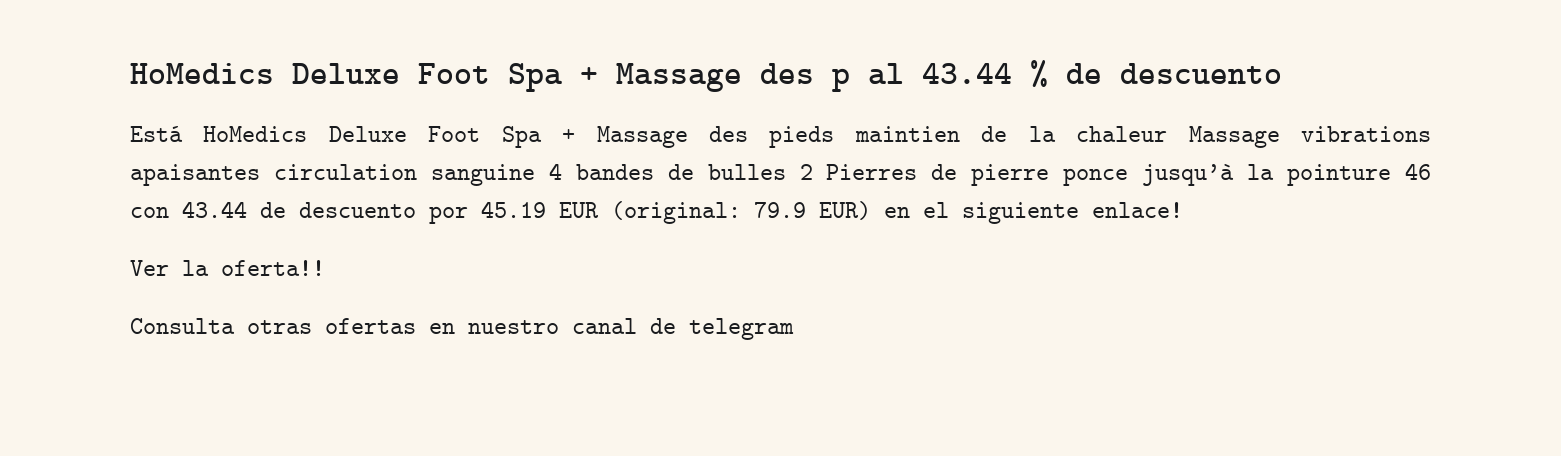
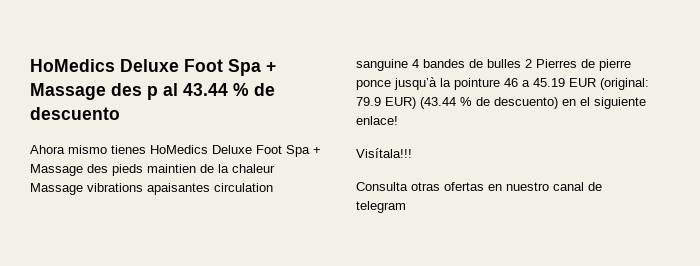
- Está HoMedics Deluxe Foot Spa + Massage des pieds maintien de la chaleur Massage vibrations apaisantes circulation sanguine 4 bandes de bulles 2 Pierres de pierre ponce jusqu’à la pointure 46 con 43.44 de descuento por 45.19 EUR (original: 79.9 EUR) en el siguiente enlace!
+ Ahora mismo tienes HoMedics Deluxe Foot Spa + Massage des pieds maintien de la chaleur Massage vibrations apaisantes circulation sanguine 4 bandes de bulles 2 Pierres de pierre ponce jusqu’à la pointure 46 a 45.19 EUR (original: 79.9 EUR) (43.44 % de descuento) en el siguiente enlace!
- Ver la oferta!!
+ Visítala!!!

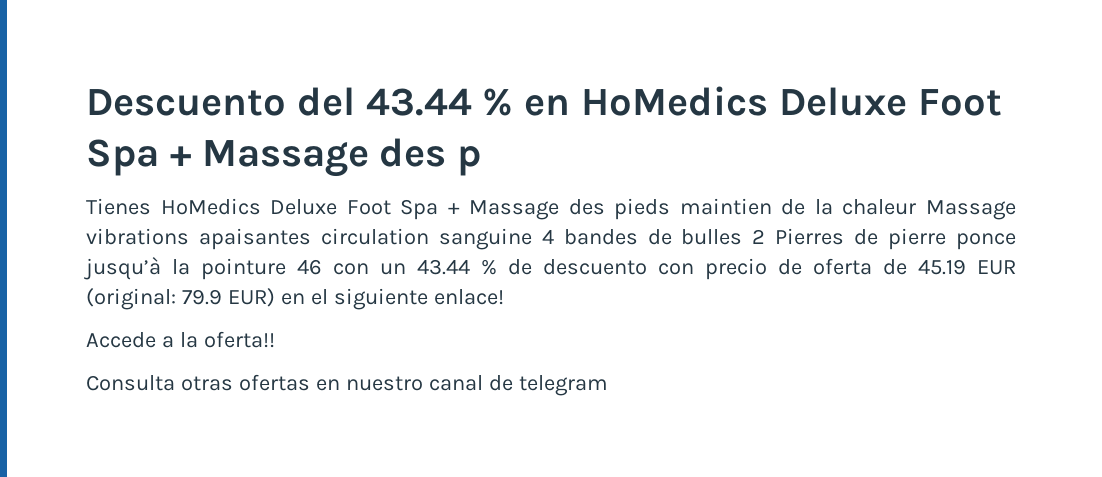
- HoMedics Deluxe Foot Spa + Massage des p al 43.44 % de descuento
- Ahora mismo tienes HoMedics Deluxe Foot Spa + Massage des pieds maintien de la chaleur Massage vibrations apaisantes circulation sanguine 4 bandes de bulles 2 Pierres de pierre ponce jusqu’à la pointure 46 a 45.19 EUR (original: 79.9 EUR) (43.44 % de descuento) en el siguiente enlace!
+ Descuento del 43.44 % en HoMedics Deluxe Foot Spa + Massage des p
+ Tienes HoMedics Deluxe Foot Spa + Massage des pieds maintien de la chaleur Massage vibrations apaisantes circulation sanguine 4 bandes de bulles 2 Pierres de pierre ponce jusqu’à la pointure 46 con un 43.44 % de descuento con precio de oferta de 45.19 EUR (original: 79.9 EUR) en el siguiente enlace!
- Visítala!!!
+ Accede a la oferta!!

